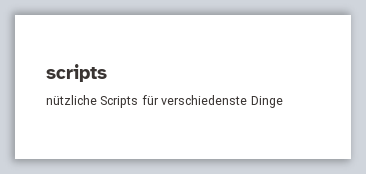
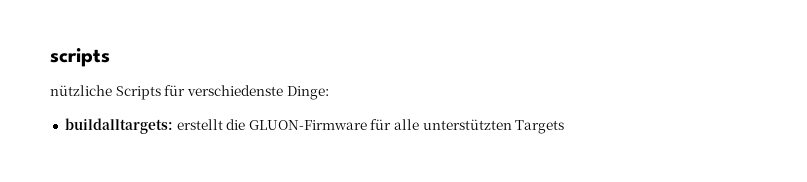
- nützliche Scripts für verschiedenste Dinge
+ nützliche Scripts für verschiedenste Dinge:
+ buildalltargets: erstellt die GLUON-Firmware für alle unterstützten Targets

